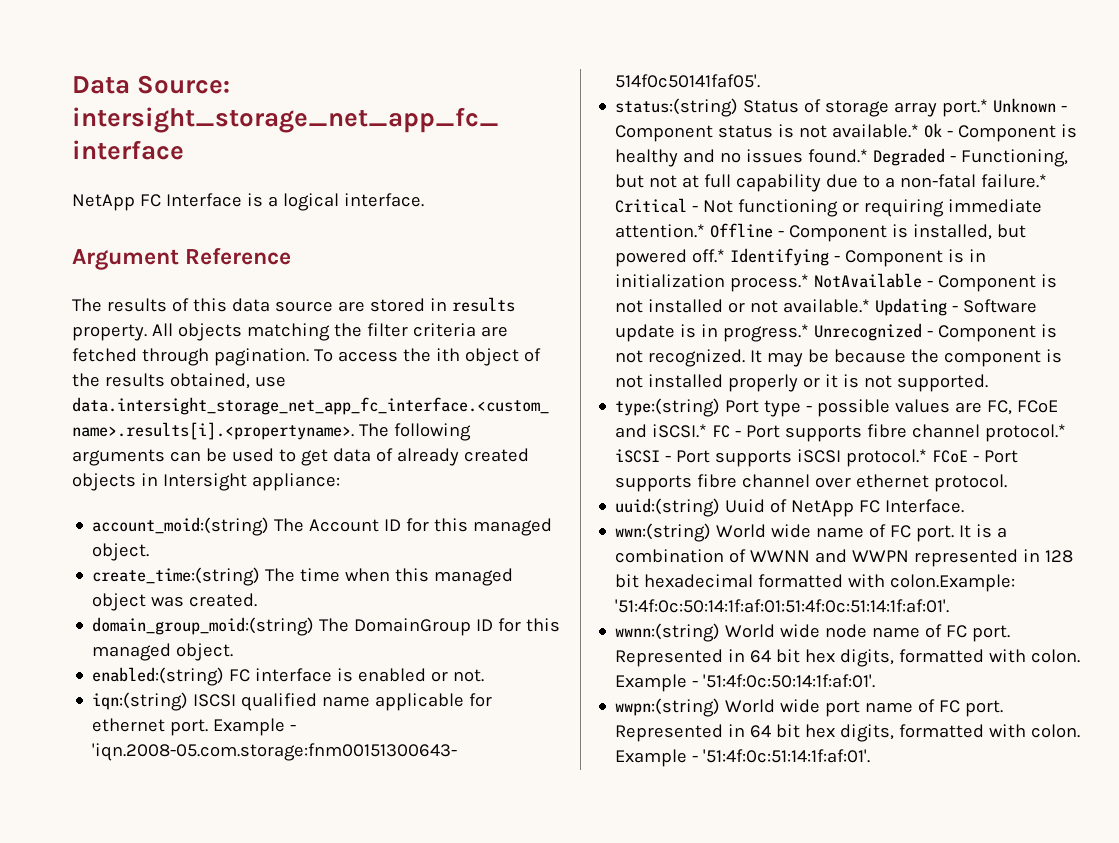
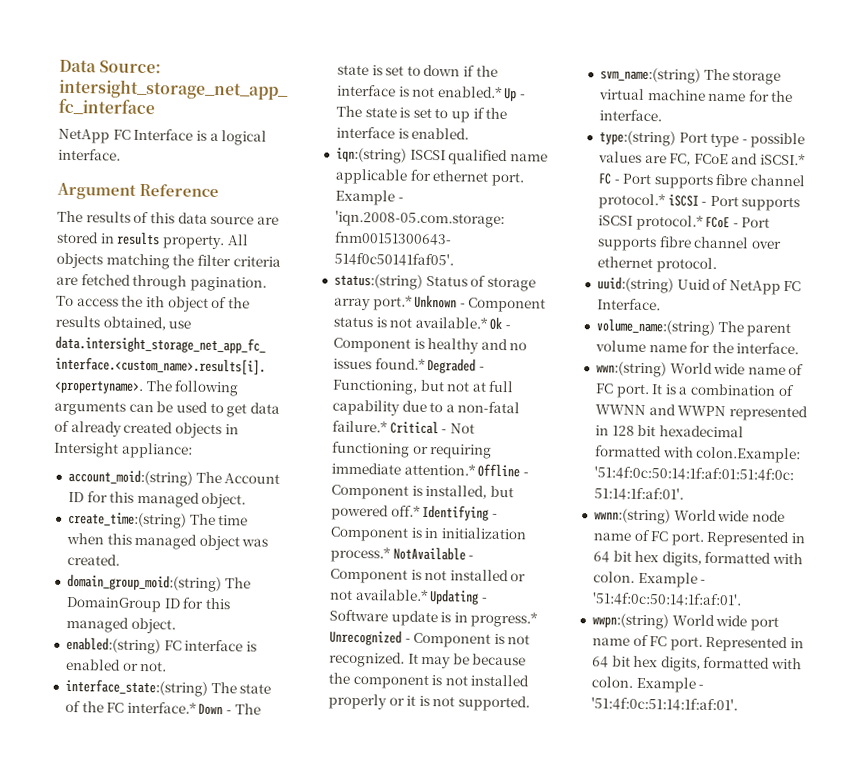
+ interface_state:(string) The state of the FC interface.* Down - The state is set to down if the interface is not enabled.* Up - The state is set to up if the interface is enabled.
+ svm_name:(string) The storage virtual machine name for the interface.
+ volume_name:(string) The parent volume name for the interface.

